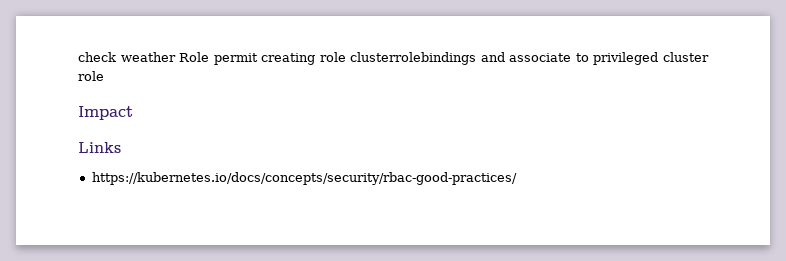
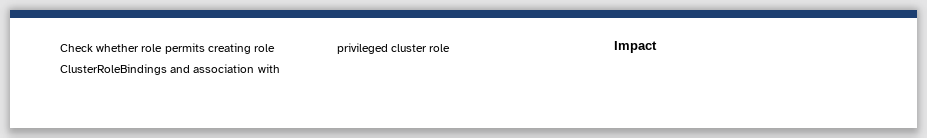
- check weather Role permit creating role clusterrolebindings and associate to privileged cluster role
+ Check whether role permits creating role ClusterRoleBindings and association with privileged cluster role
- Links
- https://kubernetes.io/docs/concepts/security/rbac-good-practices/

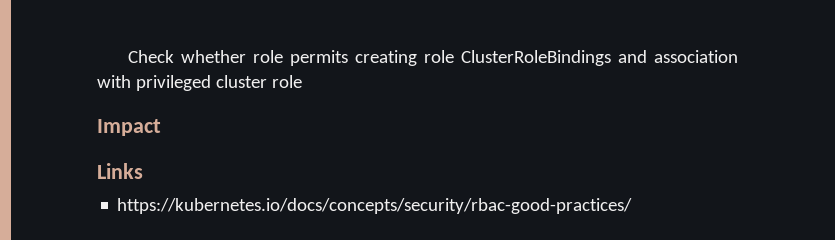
+ Links
+ https://kubernetes.io/docs/concepts/security/rbac-good-practices/

